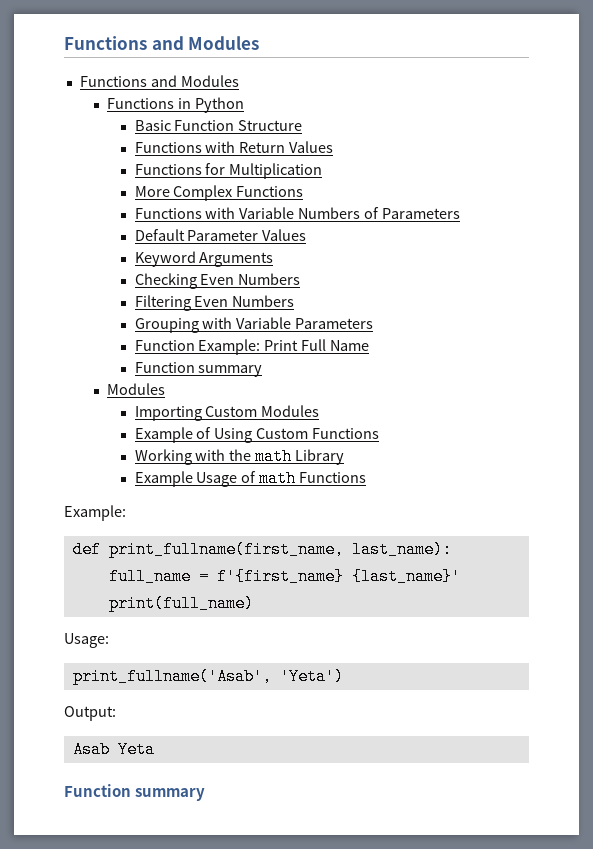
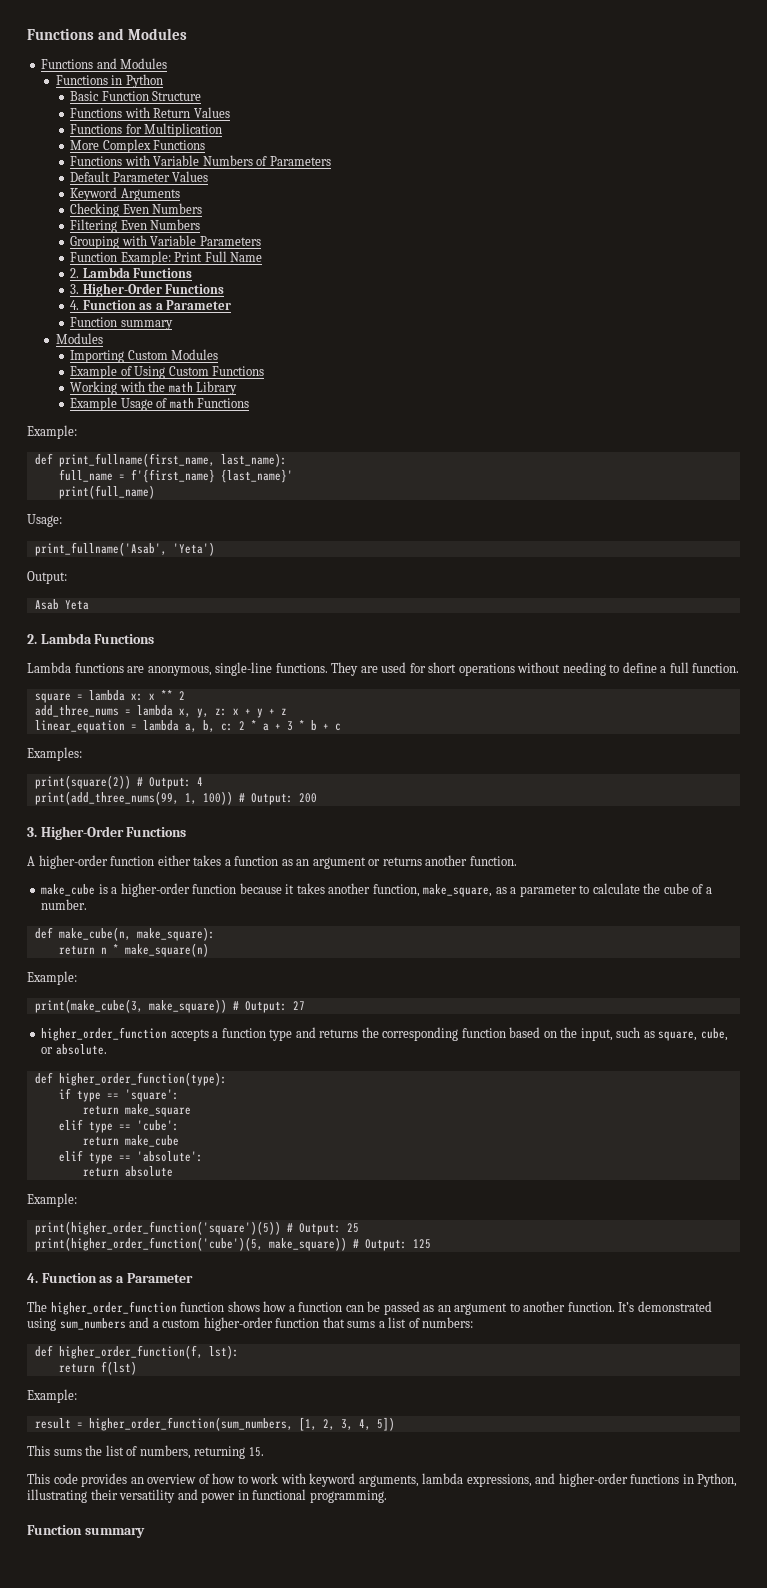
  Function Example: Print Full Name
+ 2. Lambda Functions
+ 3. Higher-Order Functions
+ 4. Function as a Parameter
  Asab Yeta
+ 2. Lambda Functions
+ Lambda functions are anonymous, single-line functions. They are used for short operations without needing to define a full function.
+ square = lambda x: x ** 2
+ add_three_nums = lambda x, y, z: x + y + z
+ linear_equation = lambda a, b, c: 2 * a + 3 * b + c
+ Examples:
+ print(square(2)) # Output: 4
+ print(add_three_nums(99, 1, 100)) # Output: 200
+ 3. Higher-Order Functions
+ A higher-order function either takes a function as an argument or returns another function.
+ make_cube is a higher-order function because it takes another function, make_square, as a parameter to calculate the cube of a number.
+ def make_cube(n, make_square):
+ return n * make_square(n)
+ Example:
+ print(make_cube(3, make_square)) # Output: 27
+ higher_order_function accepts a function type and returns the corresponding function based on the input, such as square, cube, or absolute.
+ def higher_order_function(type):
+ if type == 'square':
+ return make_square
+ elif type == 'cube':
+ return make_cube
+ elif type == 'absolute':
+ return absolute
+ Example:
+ print(higher_order_function('square')(5)) # Output: 25
+ print(higher_order_function('cube')(5, make_square)) # Output: 125
+ 4. Function as a Parameter
+ The higher_order_function function shows how a function can be passed as an argument to another function. It’s demonstrated using sum_numbers and a custom higher-order function that sums a list of numbers:
+ def higher_order_function(f, lst):
+ return f(lst)
+ Example:
+ result = higher_order_function(sum_numbers, [1, 2, 3, 4, 5])
+ This sums the list of numbers, returning 15.
+ This code provides an overview of how to work with keyword arguments, lambda expressions, and higher-order functions in Python, illustrating their versatility and power in functional programming.

